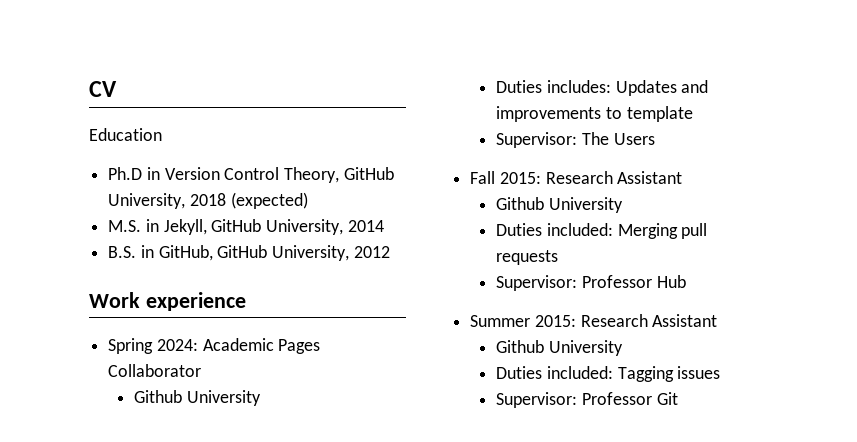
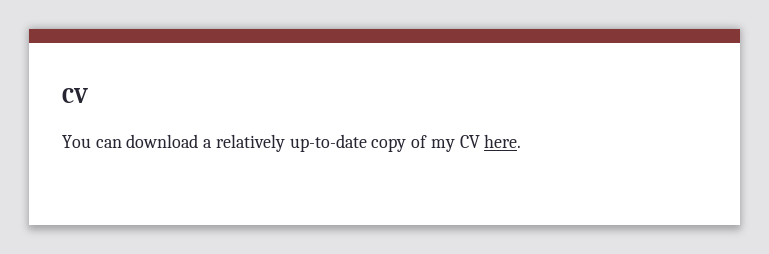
- Education
- Ph.D in Version Control Theory, GitHub University, 2018 (expected)
- M.S. in Jekyll, GitHub University, 2014
- B.S. in GitHub, GitHub University, 2012
- Work experience
- Spring 2024: Academic Pages Collaborator
- Github University
- Duties includes: Updates and improvements to template
- Supervisor: The Users
- Fall 2015: Research Assistant
- Github University
- Duties included: Merging pull requests
- Supervisor: Professor Hub
- Summer 2015: Research Assistant
- Github University
- Duties included: Tagging issues
- Supervisor: Professor Git
+ You can download a relatively up-to-date copy of my CV here.

